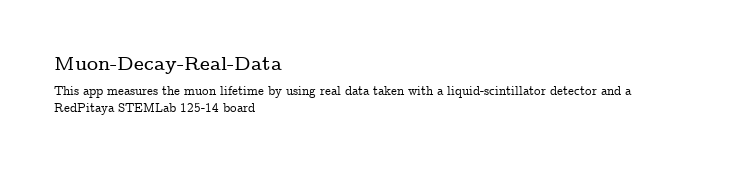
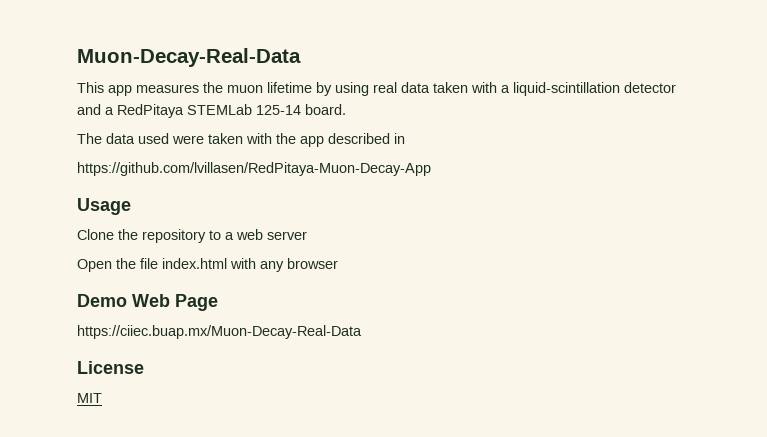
- This app measures the muon lifetime by using real data taken with a liquid-scintillator detector and a RedPitaya STEMLab 125-14 board
+ This app measures the muon lifetime by using real data taken with a liquid-scintillation detector and a RedPitaya STEMLab 125-14 board.
+ The data used were taken with the app described in
+ https://github.com/lvillasen/RedPitaya-Muon-Decay-App
+ Usage
+ Clone the repository to a web server
+ Open the file index.html with any browser
+ Demo Web Page
+ https://ciiec.buap.mx/Muon-Decay-Real-Data
+ License
+ MIT

